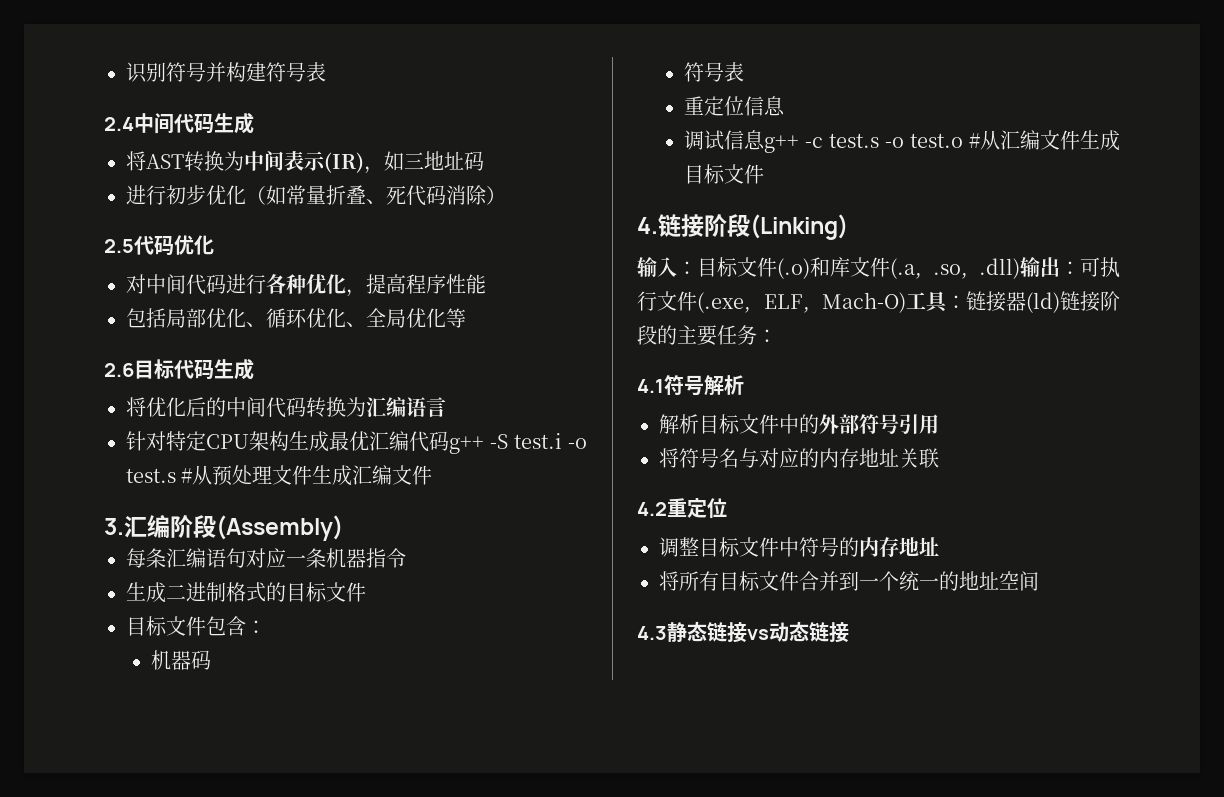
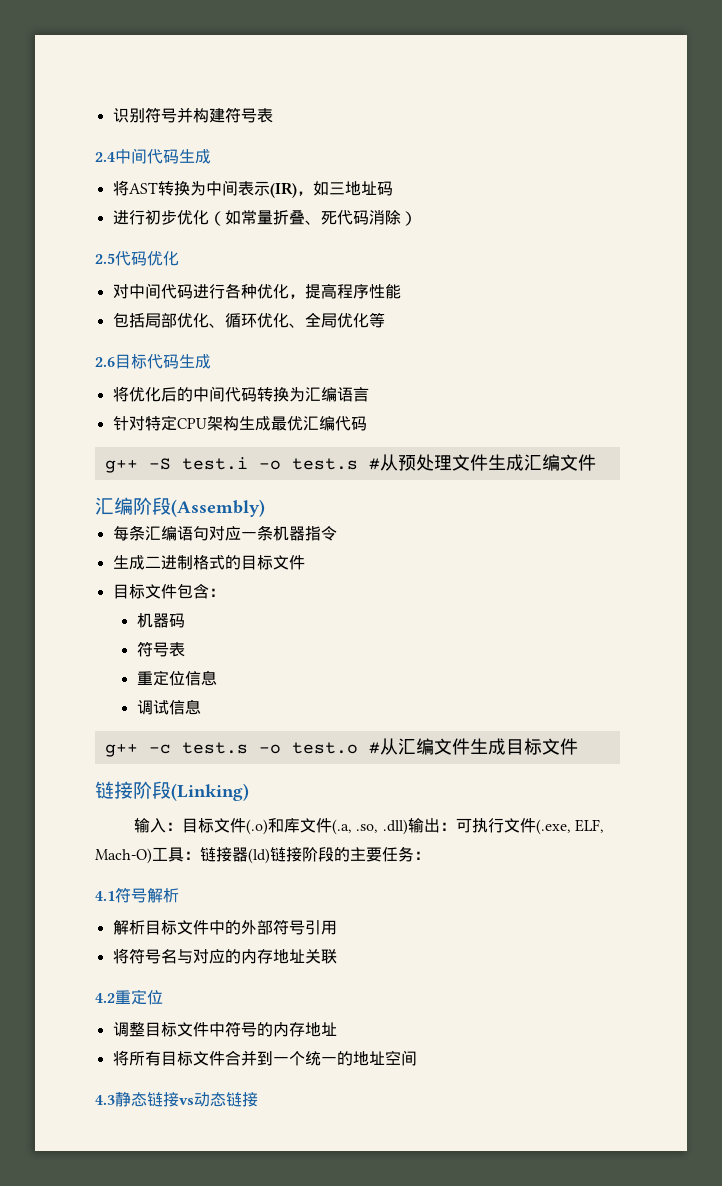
- 针对特定CPU架构生成最优汇编代码g++ -S test.i -o test.s #从预处理文件生成汇编文件
+ 针对特定CPU架构生成最优汇编代码
+ g++ -S test.i -o test.s #从预处理文件生成汇编文件
- 3.汇编阶段(Assembly)
+ 汇编阶段(Assembly)
- 调试信息g++ -c test.s -o test.o #从汇编文件生成目标文件
+ 调试信息
+ g++ -c test.s -o test.o #从汇编文件生成目标文件
- 4.链接阶段(Linking)
+ 链接阶段(Linking)

